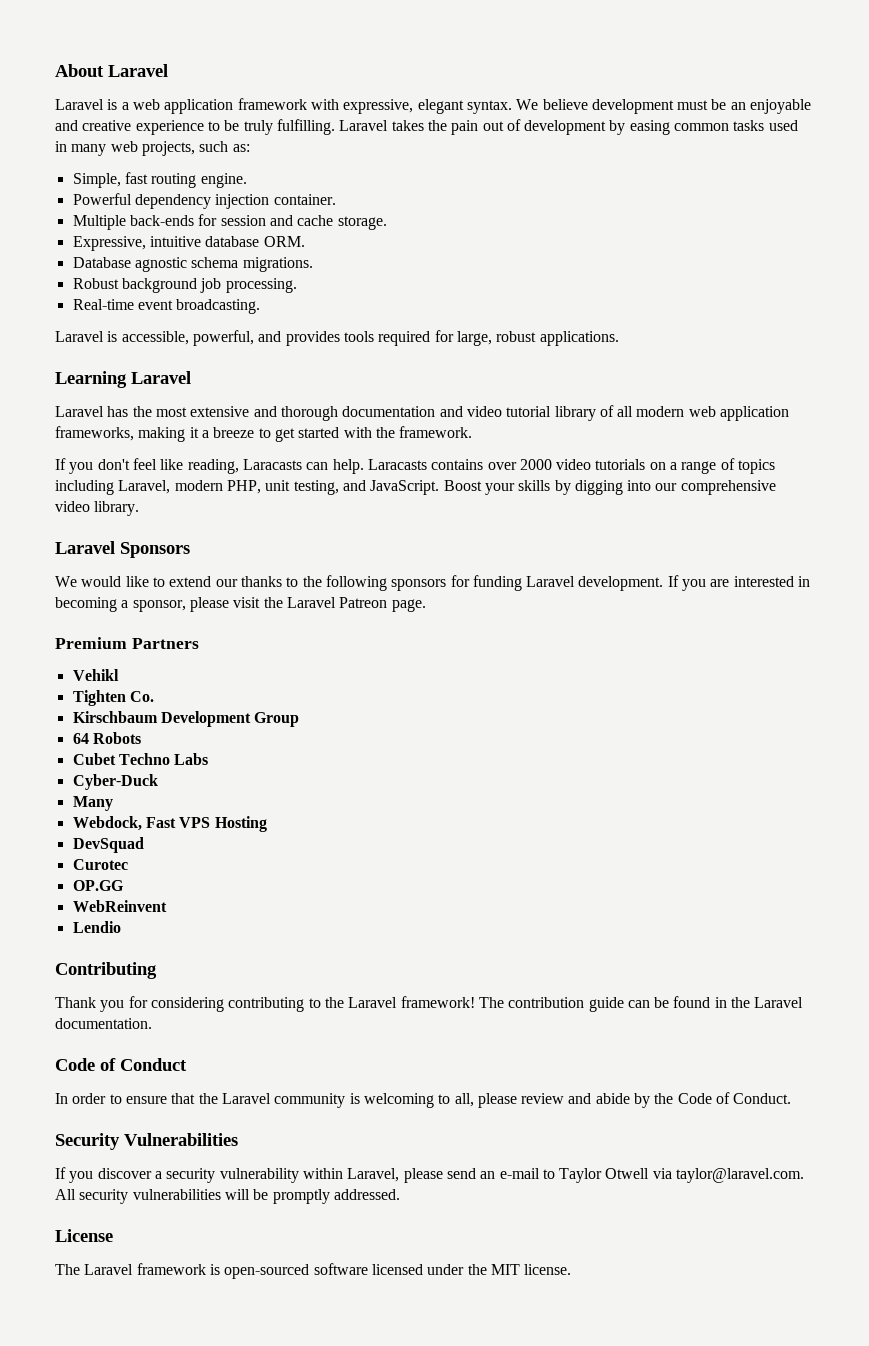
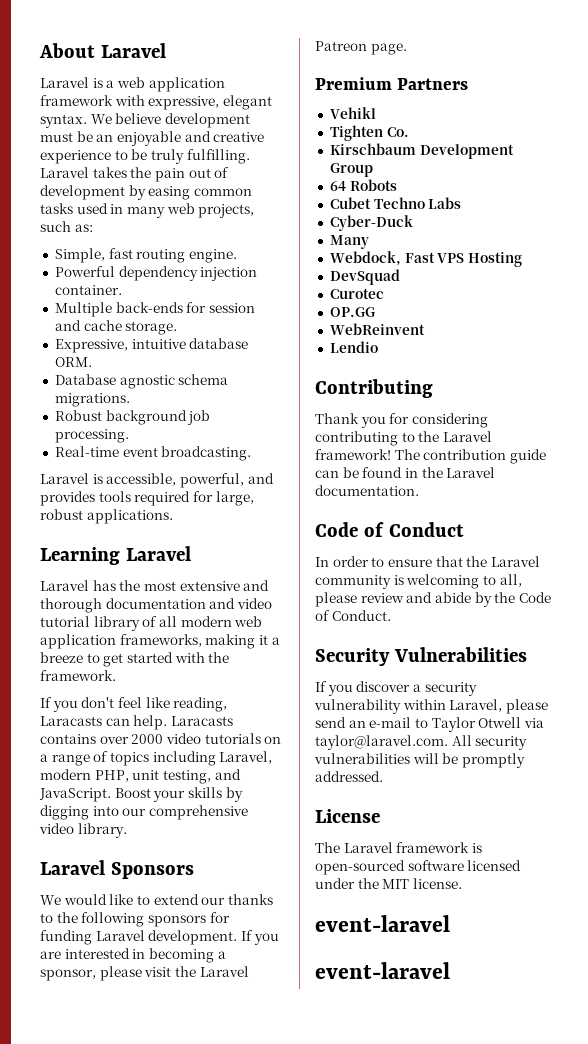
  The Laravel framework is open-sourced software licensed under the MIT license.
+ event-laravel
+ event-laravel

